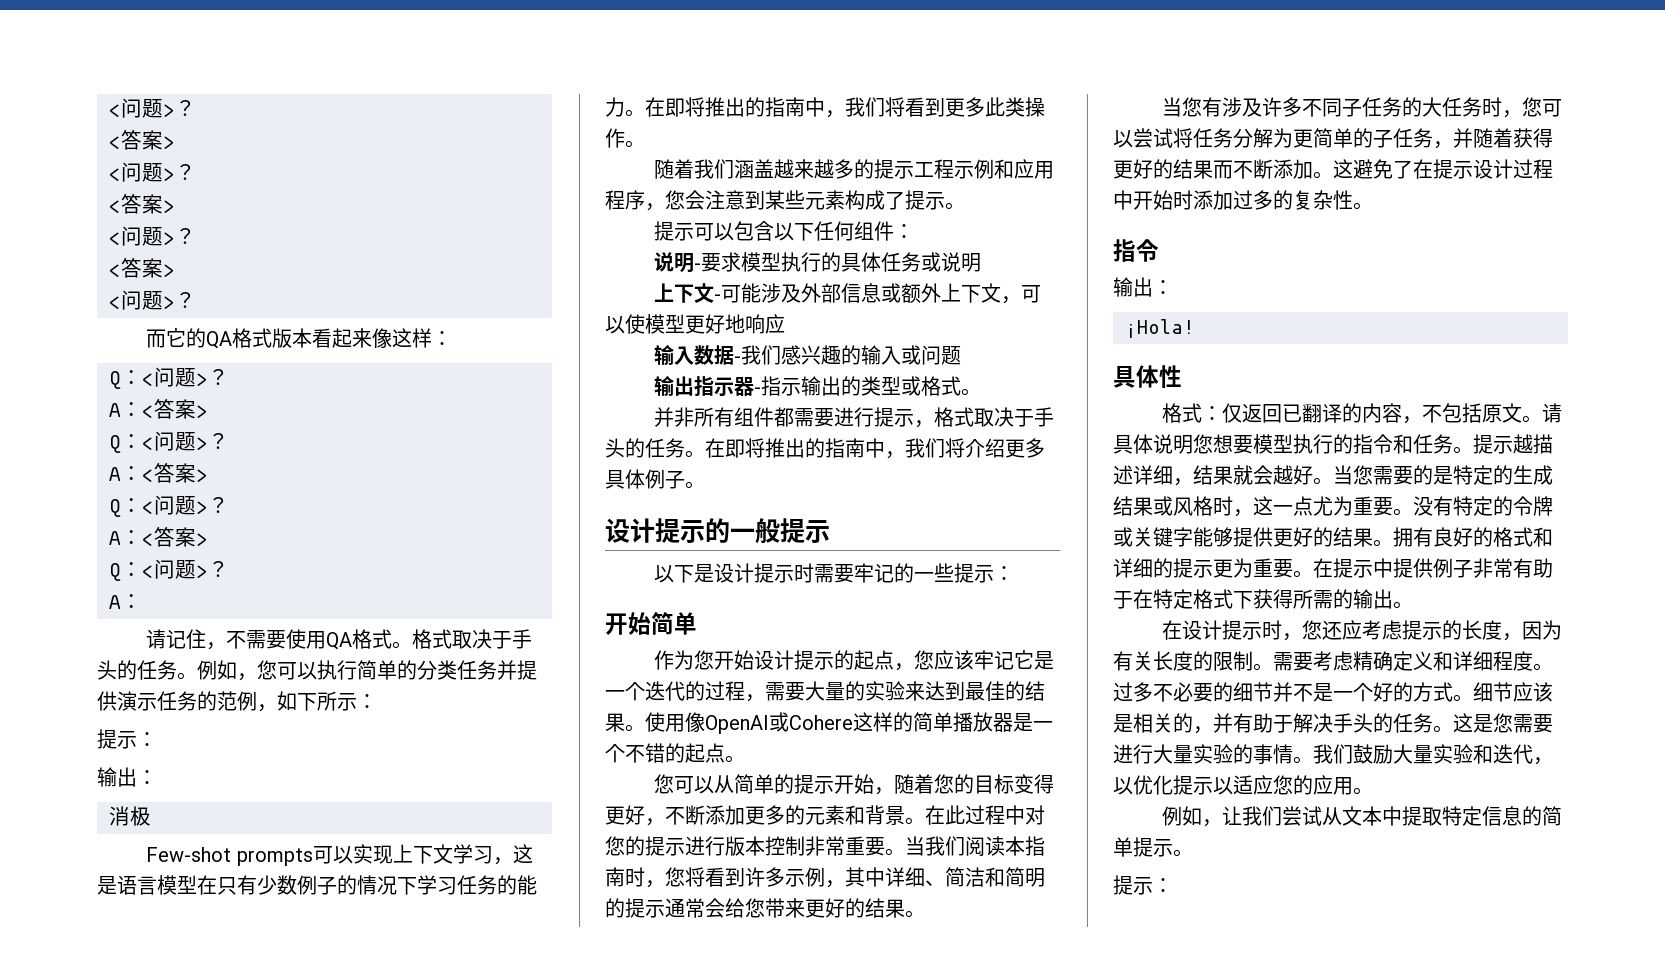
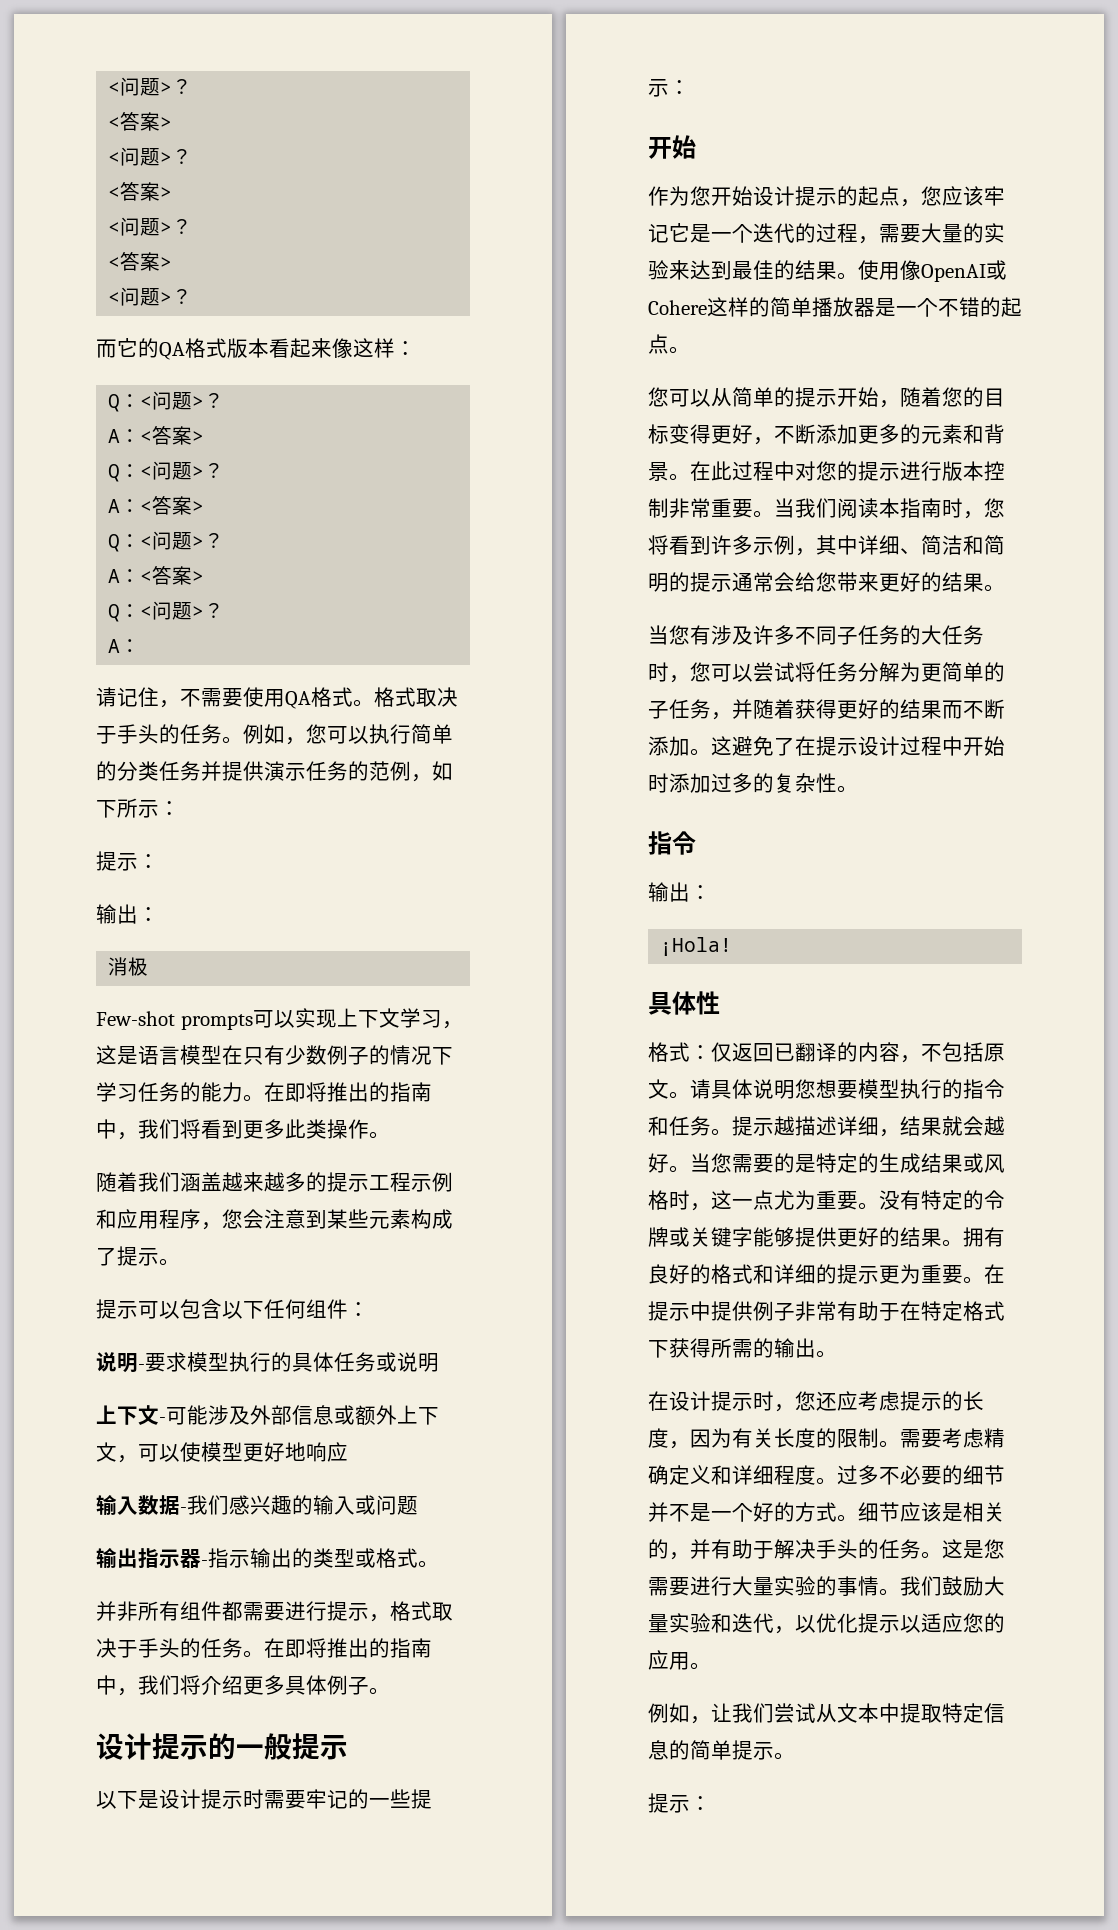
  以下是设计提示时需要牢记的一些提示：
- 开始简单
+ 开始

